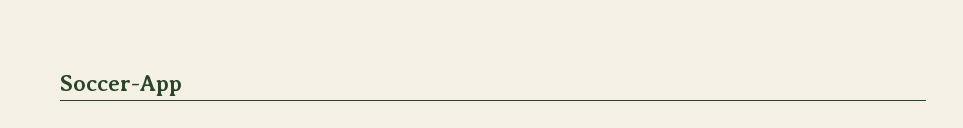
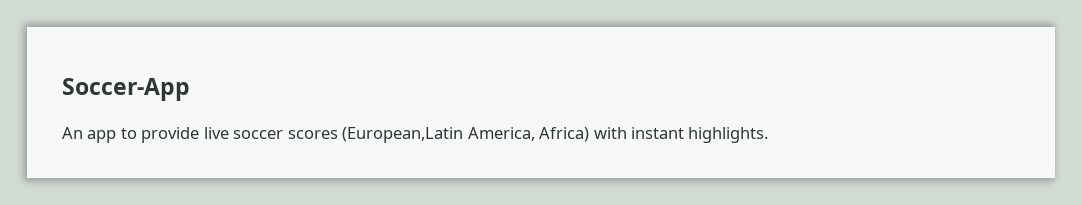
+ An app to provide live soccer scores (European,Latin America, Africa) with instant highlights.

